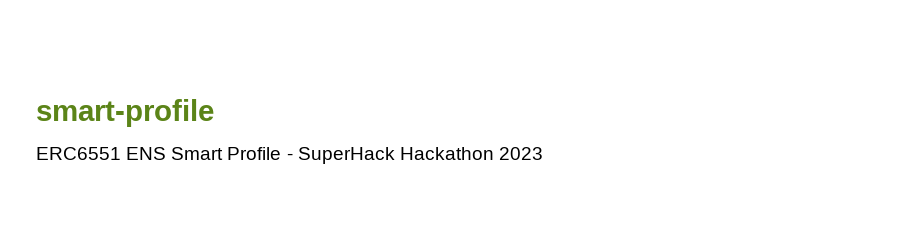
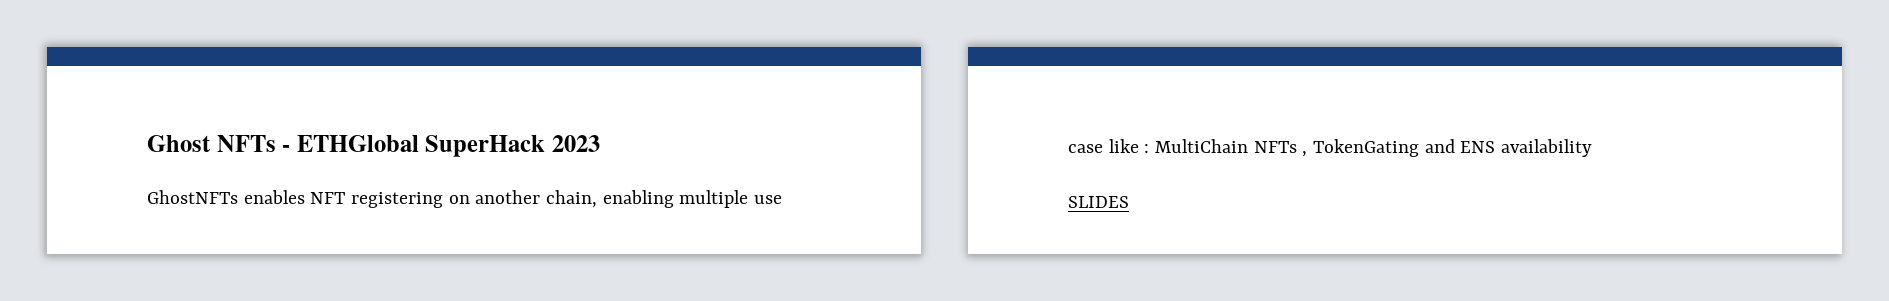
- smart-profile
- ERC6551 ENS Smart Profile - SuperHack Hackathon 2023
+ Ghost NFTs - ETHGlobal SuperHack 2023
+ GhostNFTs enables NFT registering on another chain, enabling multiple use case like : MultiChain NFTs , TokenGating and ENS availability
+ SLIDES

